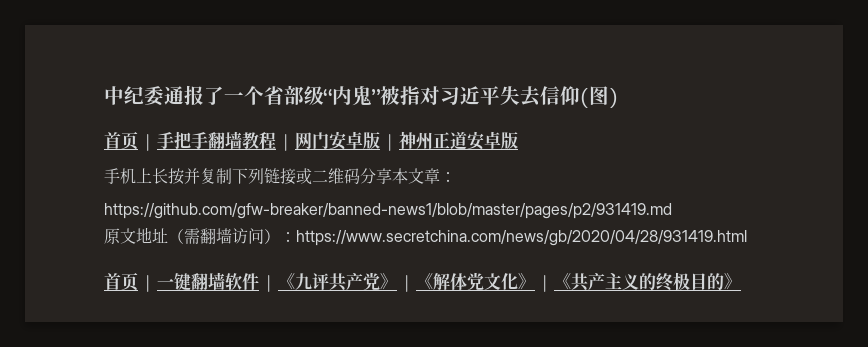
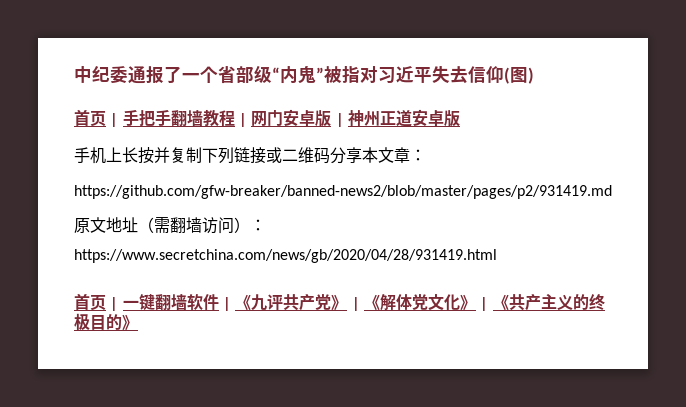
- https://github.com/gfw-breaker/banned-news1/blob/master/pages/p2/931419.md
+ https://github.com/gfw-breaker/banned-news2/blob/master/pages/p2/931419.md

